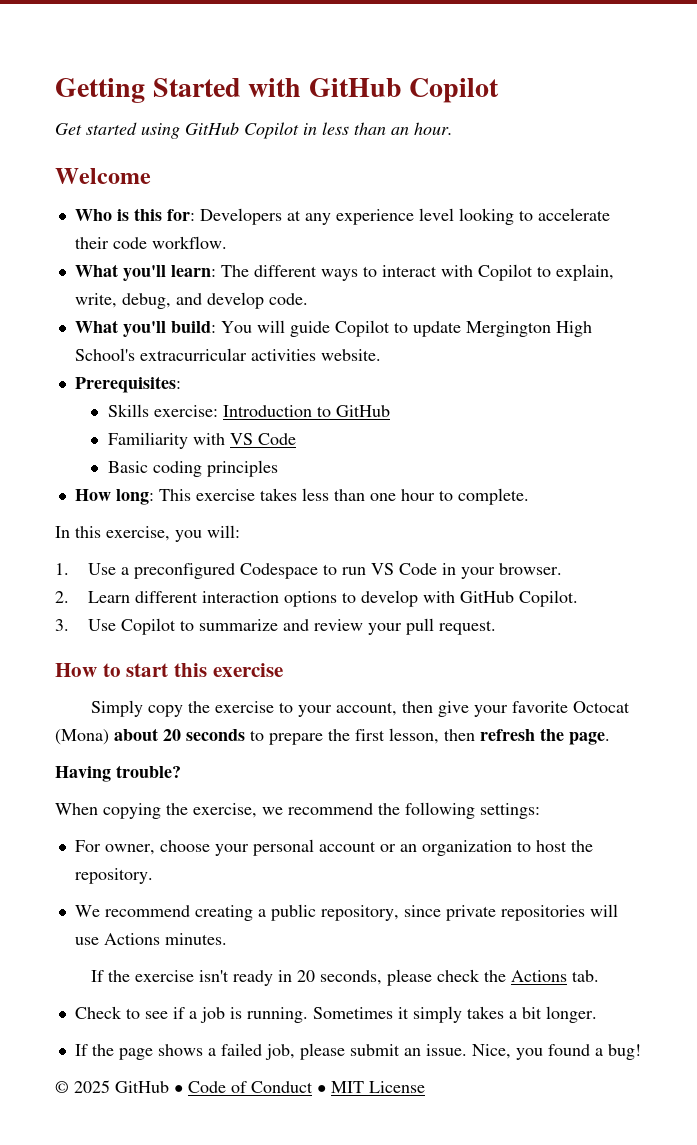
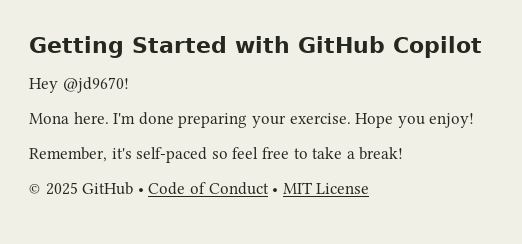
- Get started using GitHub Copilot in less than an hour.
- Welcome
- Who is this for: Developers at any experience level looking to accelerate their code workflow.
- What you'll learn: The different ways to interact with Copilot to explain, write, debug, and develop code.
- What you'll build: You will guide Copilot to update Mergington High School's extracurricular activities website.
- Prerequisites:
- Skills exercise: Introduction to GitHub
- Familiarity with VS Code
- Basic coding principles
- How long: This exercise takes less than one hour to complete.
- In this exercise, you will:
- 1. Use a preconfigured Codespace to run VS Code in your browser.
- 2. Learn different interaction options to develop with GitHub Copilot.
- 3. Use Copilot to summarize and review your pull request.
- How to start this exercise
- Simply copy the exercise to your account, then give your favorite Octocat (Mona) about 20 seconds to prepare the first lesson, then refresh the page.
- Having trouble?
- When copying the exercise, we recommend the following settings:
- For owner, choose your personal account or an organization to host the repository.
- We recommend creating a public repository, since private repositories will use Actions minutes.
- If the exercise isn't ready in 20 seconds, please check the Actions tab.
- Check to see if a job is running. Sometimes it simply takes a bit longer.
- If the page shows a failed job, please submit an issue. Nice, you found a bug!
+ Hey @jd9670!
+ Mona here. I'm done preparing your exercise. Hope you enjoy!
+ Remember, it's self-paced so feel free to take a break!

